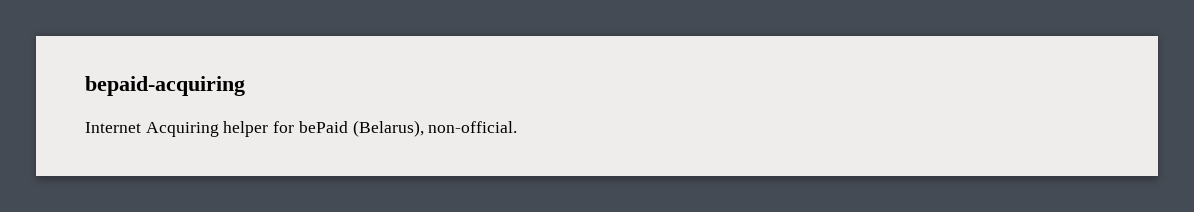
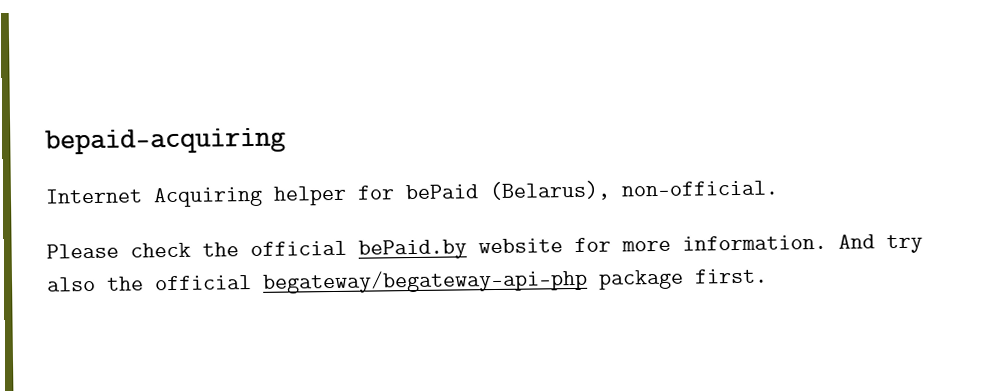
+ Please check the official bePaid.by website for more information. And try also the official begateway/begateway-api-php package first.

